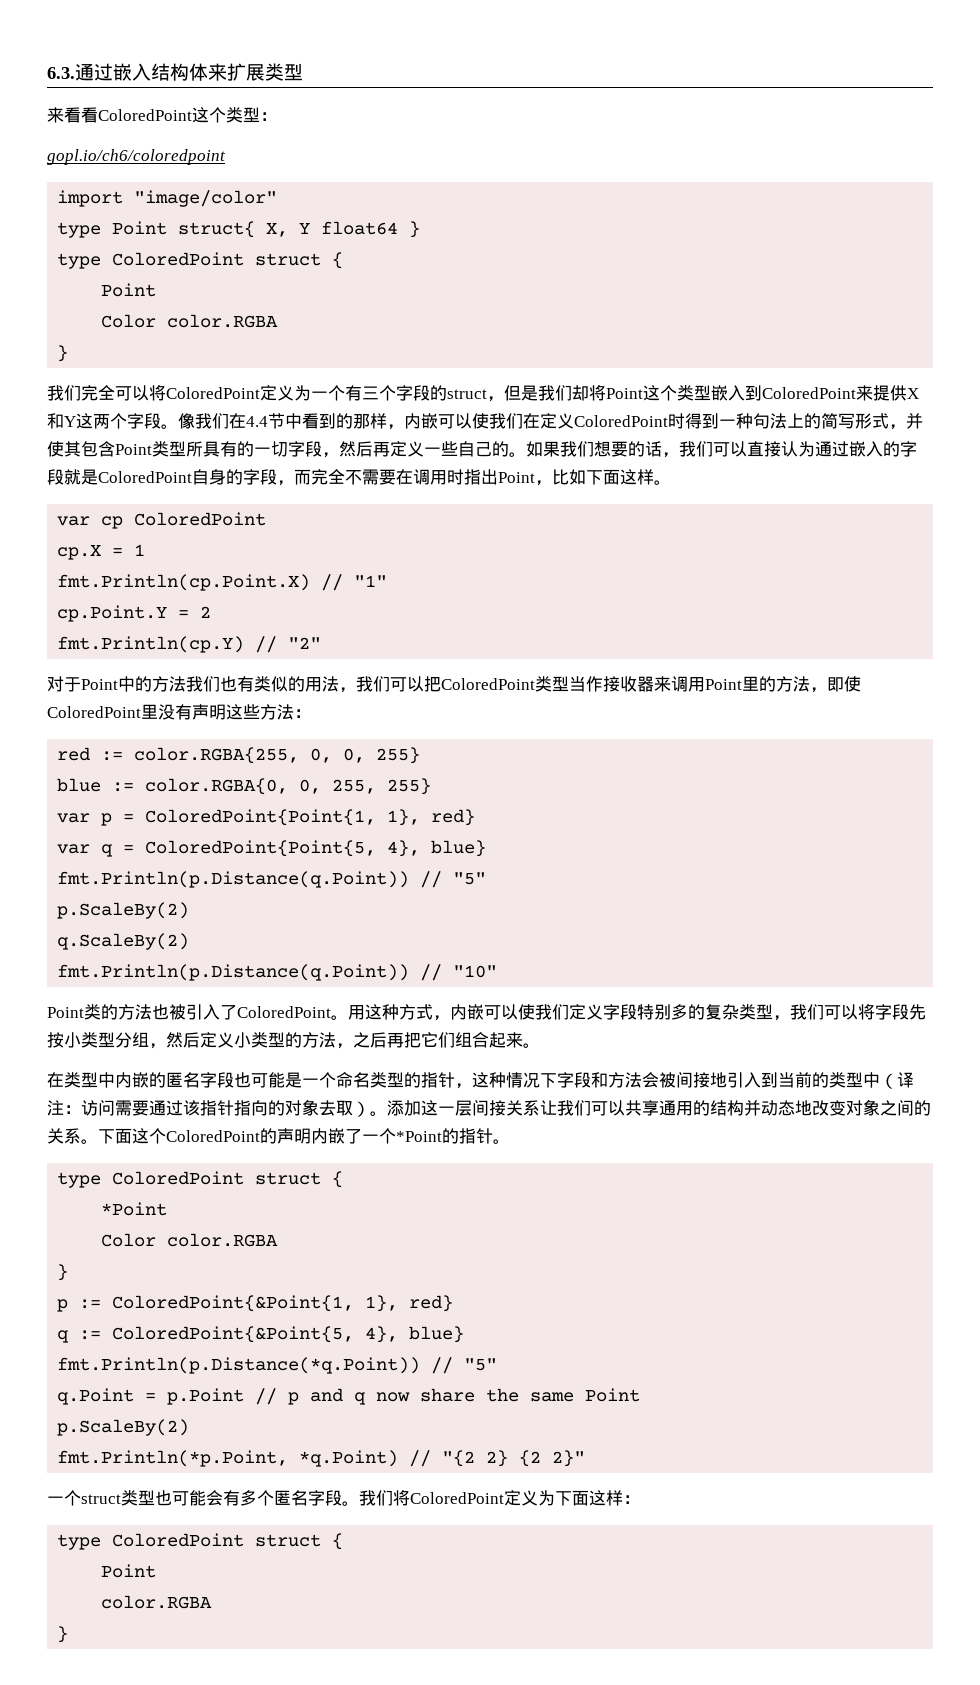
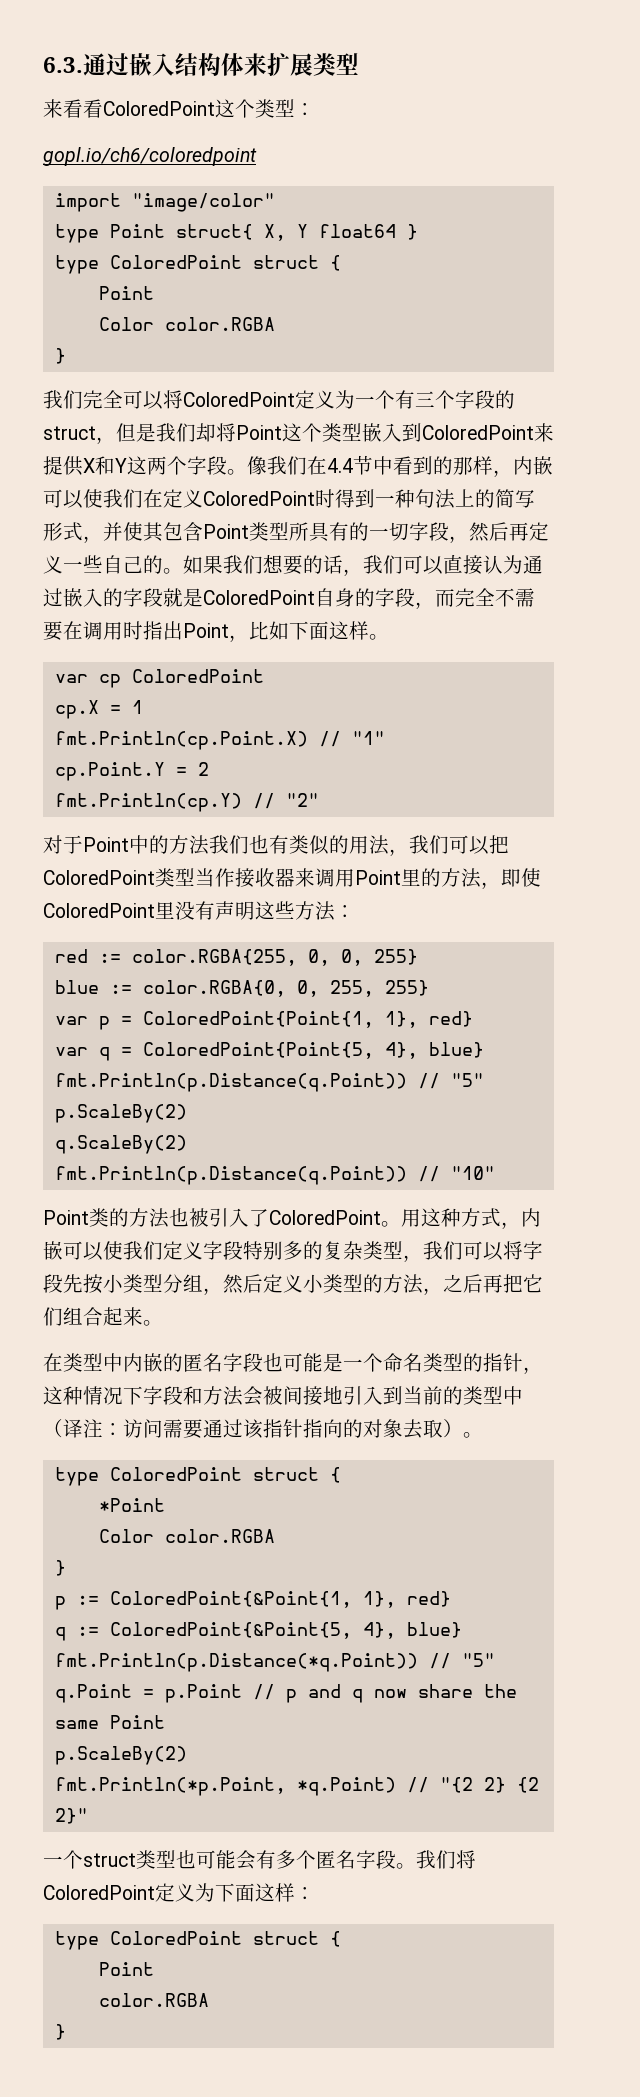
- 添加这一层间接关系让我们可以共享通用的结构并动态地改变对象之间的关系。下面这个ColoredPoint的声明内嵌了一个*Point的指针。

